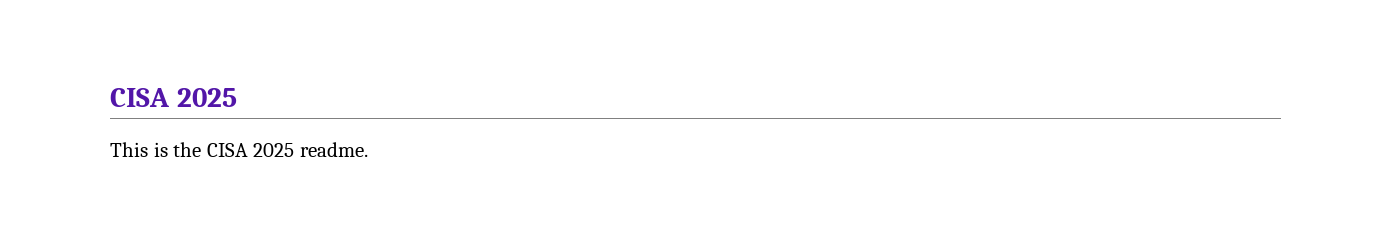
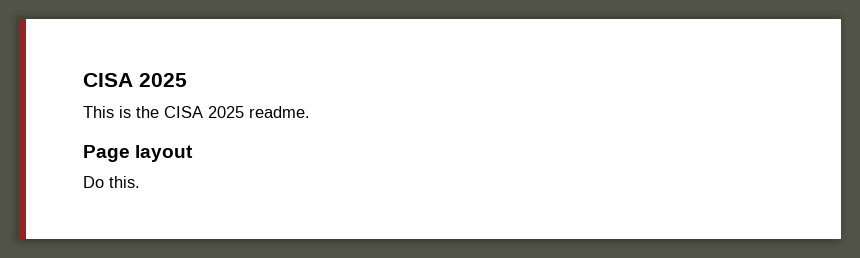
+ Page layout
+ Do this.

